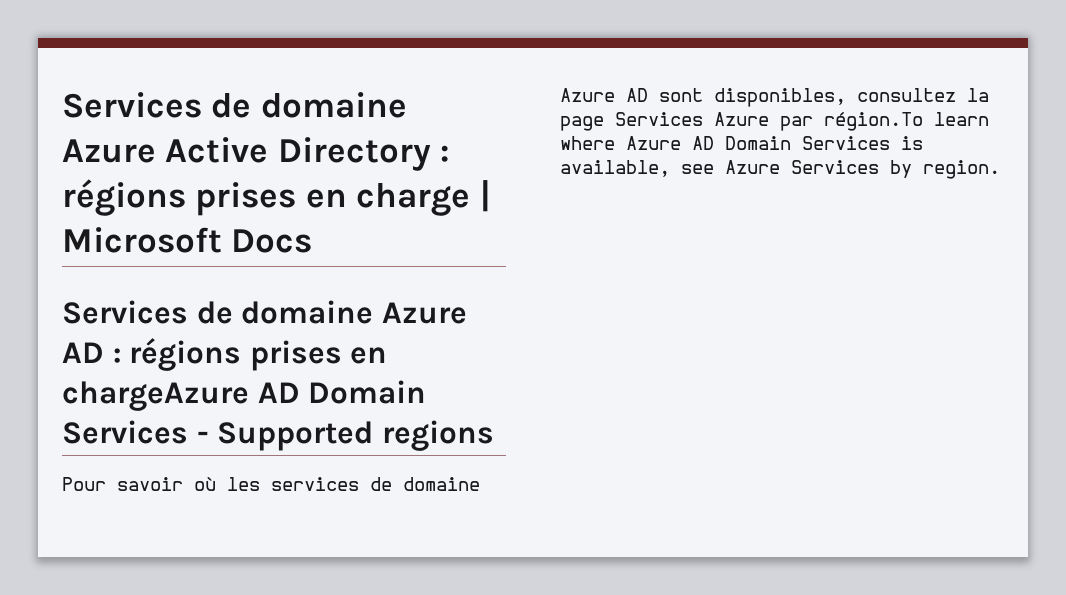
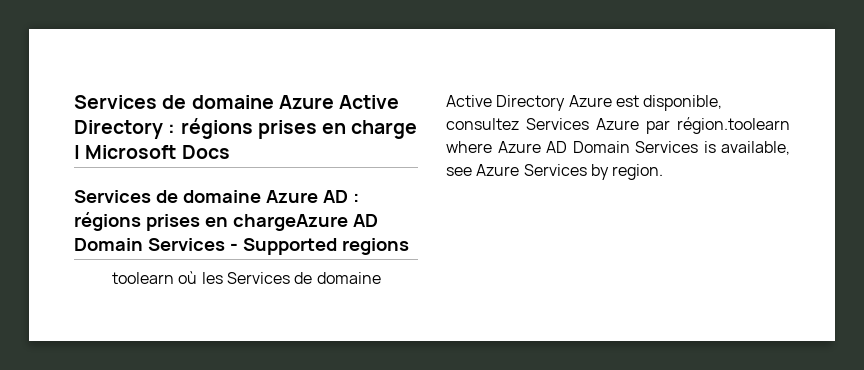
- Pour savoir où les services de domaine Azure AD sont disponibles, consultez la page Services Azure par région.To learn where Azure AD Domain Services is available, see Azure Services by region.
+ toolearn où les Services de domaine Active Directory Azure est disponible, consultez Services Azure par région.toolearn where Azure AD Domain Services is available, see Azure Services by region.

